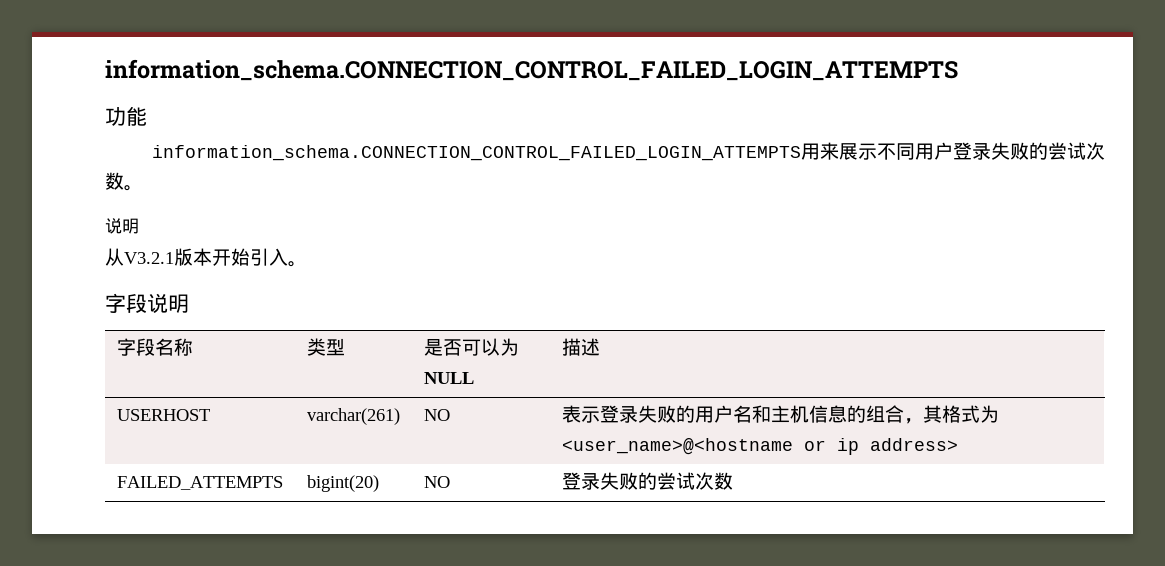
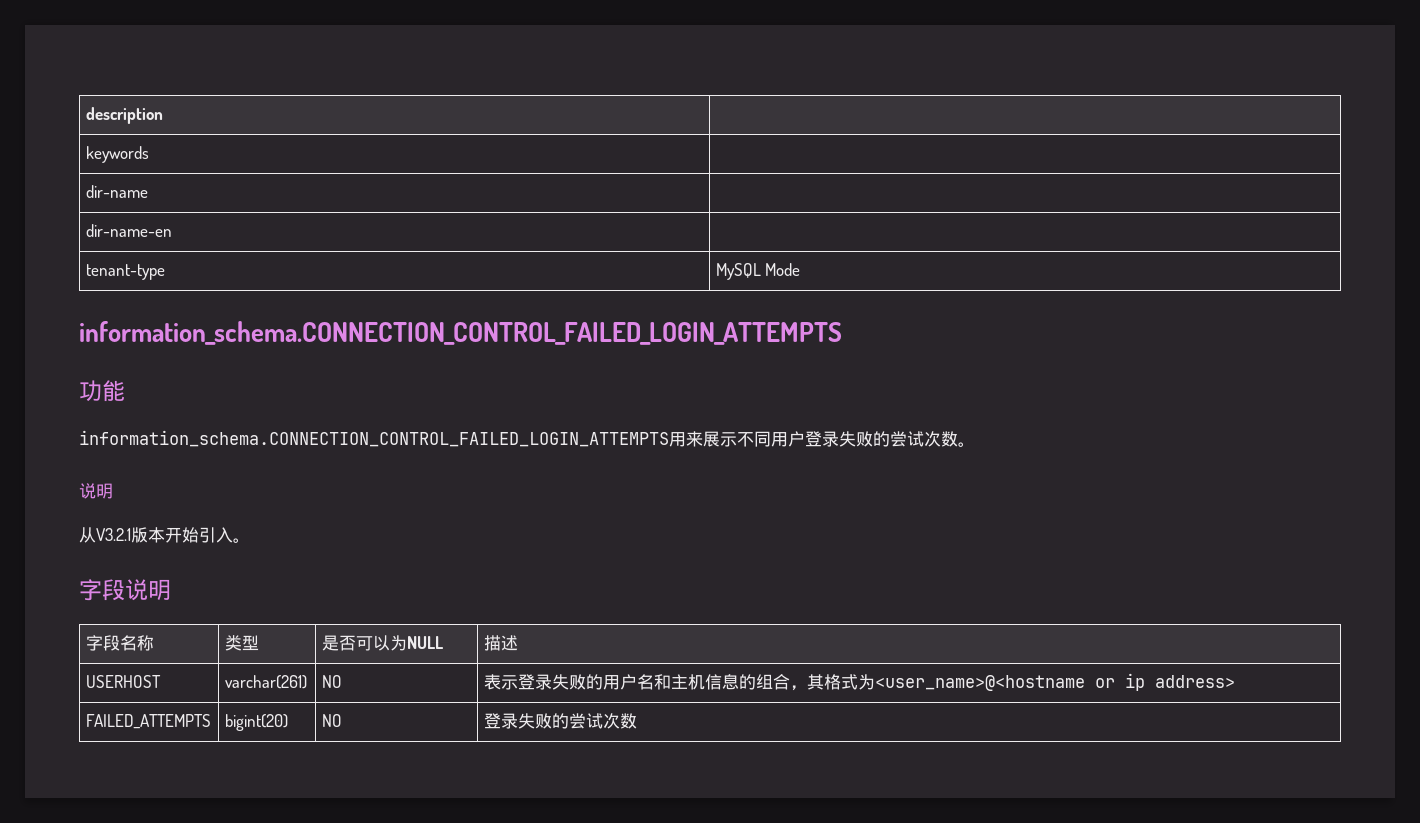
+ description |
+ keywords |
+ dir-name |
+ dir-name-en |
+ tenant-type | MySQL Mode

